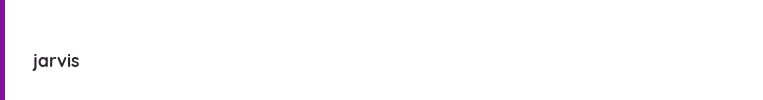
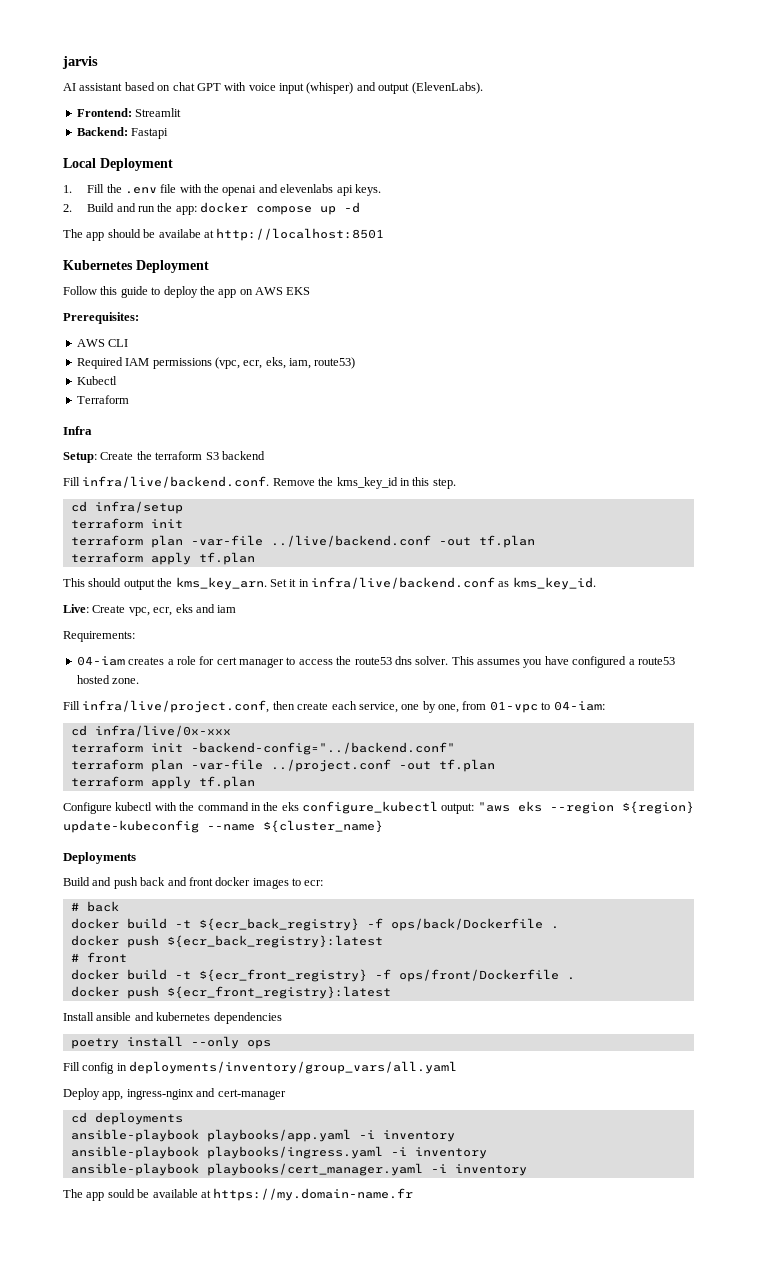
+ AI assistant based on chat GPT with voice input (whisper) and output (ElevenLabs).
+ Frontend: Streamlit
+ Backend: Fastapi
+ Local Deployment
+ 1. Fill the .env file with the openai and elevenlabs api keys.
+ 2. Build and run the app: docker compose up -d
+ The app should be availabe at http://localhost:8501
+ Kubernetes Deployment
+ Follow this guide to deploy the app on AWS EKS
+ Prerequisites:
+ AWS CLI
+ Required IAM permissions (vpc, ecr, eks, iam, route53)
+ Kubectl
+ Terraform
+ Infra
+ Setup: Create the terraform S3 backend
+ Fill infra/live/backend.conf. Remove the kms_key_id in this step.
+ cd infra/setup
+ terraform init
+ terraform plan -var-file ../live/backend.conf -out tf.plan
+ terraform apply tf.plan
+ This should output the kms_key_arn. Set it in infra/live/backend.conf as kms_key_id.
+ Live: Create vpc, ecr, eks and iam
+ Requirements:
+ 04-iam creates a role for cert manager to access the route53 dns solver. This assumes you have configured a route53 hosted zone.
+ Fill infra/live/project.conf, then create each service, one by one, from 01-vpc to 04-iam:
+ cd infra/live/0x-xxx
+ terraform init -backend-config="../backend.conf"
+ terraform plan -var-file ../project.conf -out tf.plan
+ terraform apply tf.plan
+ Configure kubectl with the command in the eks configure_kubectl output: "aws eks --region ${region} update-kubeconfig --name ${cluster_name}
+ Deployments
+ Build and push back and front docker images to ecr:
+ # back
+ docker build -t ${ecr_back_registry} -f ops/back/Dockerfile .
+ docker push ${ecr_back_registry}:latest
+ # front
+ docker build -t ${ecr_front_registry} -f ops/front/Dockerfile .
+ docker push ${ecr_front_registry}:latest
+ Install ansible and kubernetes dependencies
+ poetry install --only ops
+ Fill config in deployments/inventory/group_vars/all.yaml
+ Deploy app, ingress-nginx and cert-manager
+ cd deployments
+ ansible-playbook playbooks/app.yaml -i inventory
+ ansible-playbook playbooks/ingress.yaml -i inventory
+ ansible-playbook playbooks/cert_manager.yaml -i inventory
+ The app sould be available at https://my.domain-name.fr

